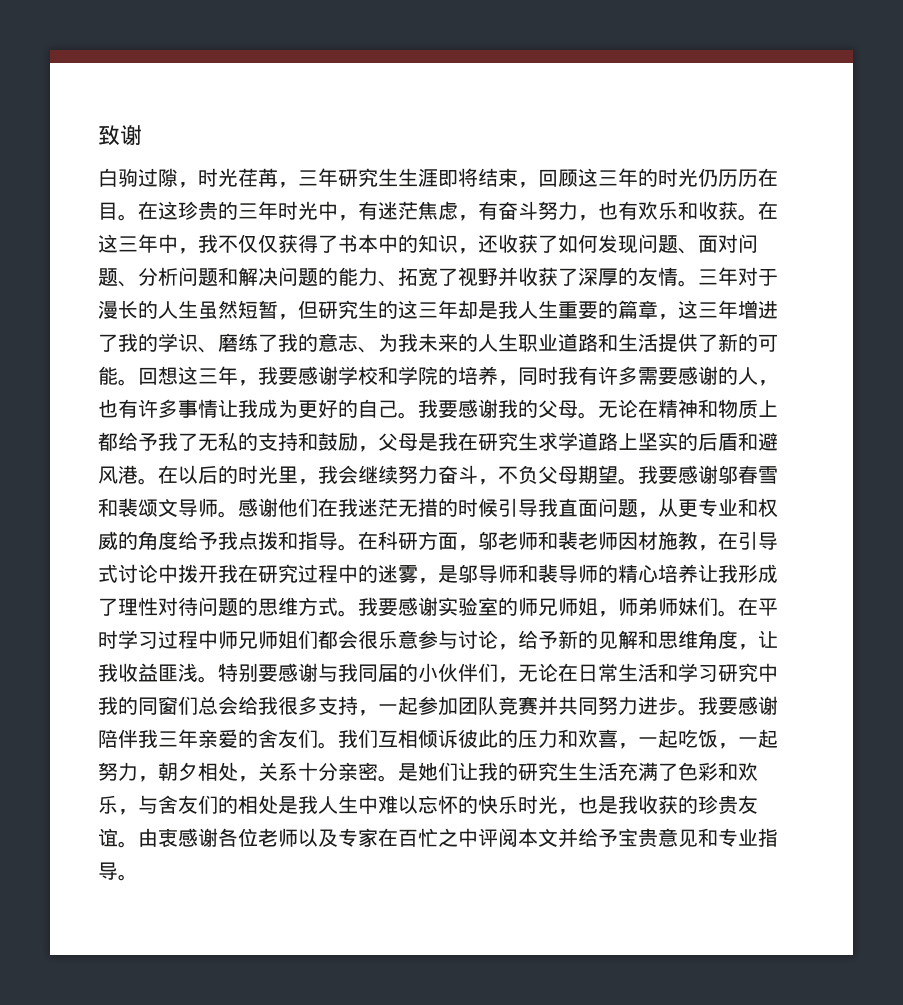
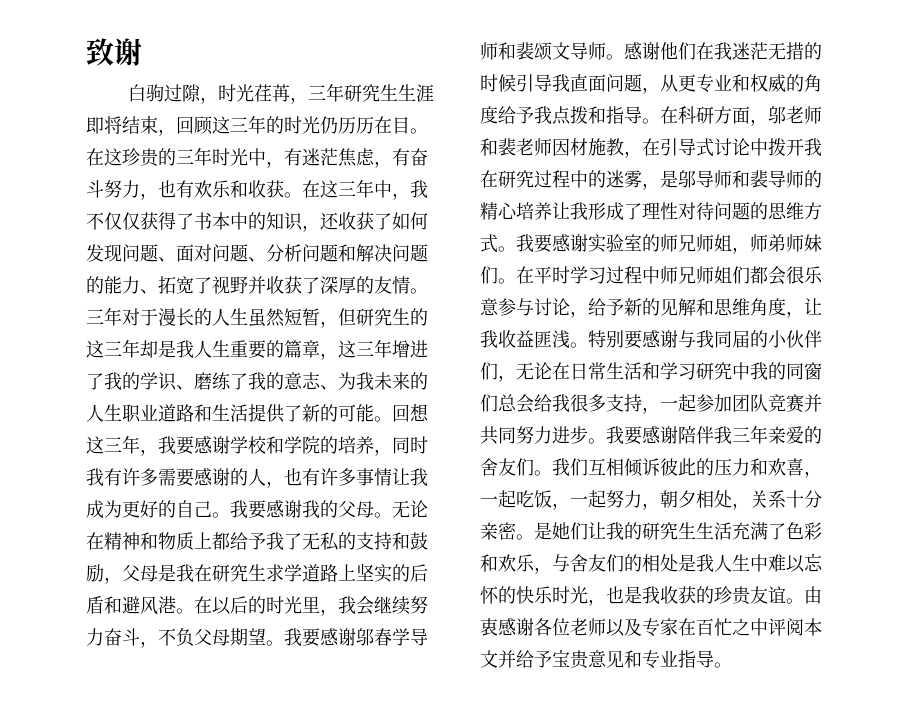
- 我要感谢邬春雪和裴颂文导师。
+ 我要感谢邬春学导师和裴颂文导师。

